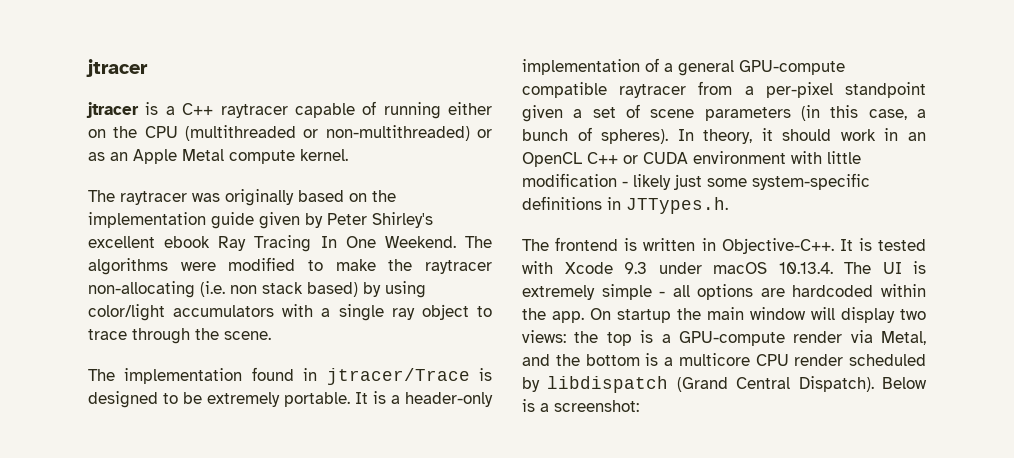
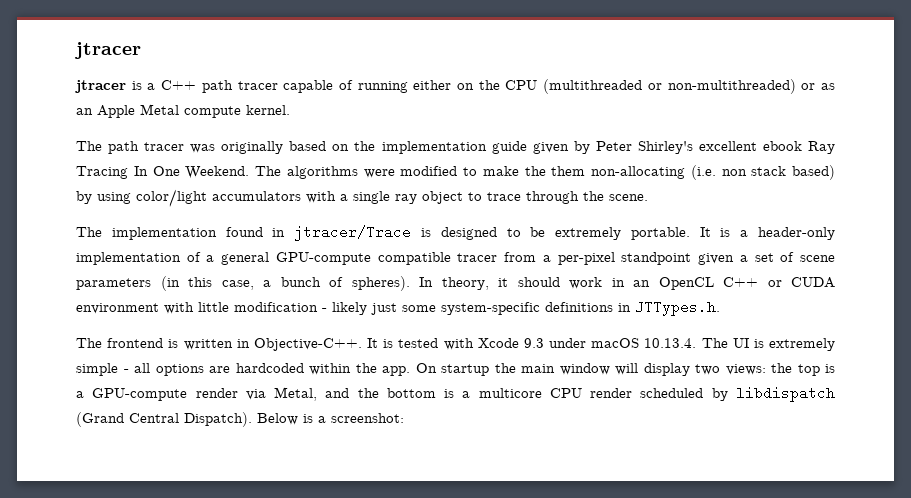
- jtracer is a C++ raytracer capable of running either on the CPU (multithreaded or non-multithreaded) or as an Apple Metal compute kernel.
+ jtracer is a C++ path tracer capable of running either on the CPU (multithreaded or non-multithreaded) or as an Apple Metal compute kernel.
- The raytracer was originally based on the implementation guide given by Peter Shirley's excellent ebook Ray Tracing In One Weekend.
+ The path tracer was originally based on the implementation guide given by Peter Shirley's excellent ebook Ray Tracing In One Weekend.
- The algorithms were modified to make the raytracer non-allocating (i.e. non stack based) by using color/light accumulators with a single ray object to trace through the scene.
+ The algorithms were modified to make the them non-allocating (i.e. non stack based) by using color/light accumulators with a single ray object to trace through the scene.
- It is a header-only implementation of a general GPU-compute compatible raytracer from a per-pixel standpoint given a set of scene parameters (in this case, a bunch of spheres).
+ It is a header-only implementation of a general GPU-compute compatible tracer from a per-pixel standpoint given a set of scene parameters (in this case, a bunch of spheres).

